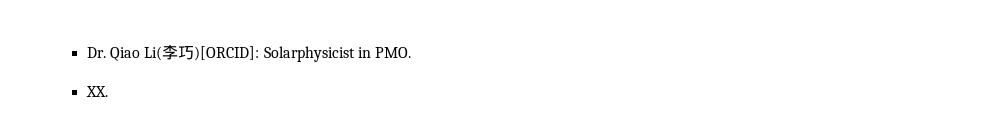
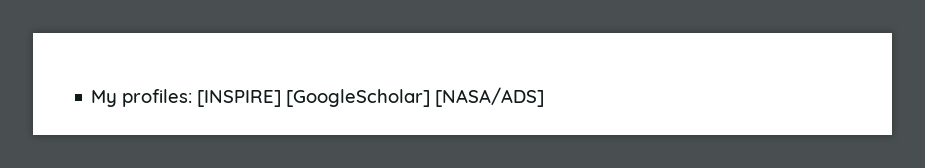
- Dr. Qiao Li(李巧)[ORCID]: Solarphysicist in PMO.
- XX.
+ My profiles: [INSPIRE] [GoogleScholar] [NASA/ADS]

